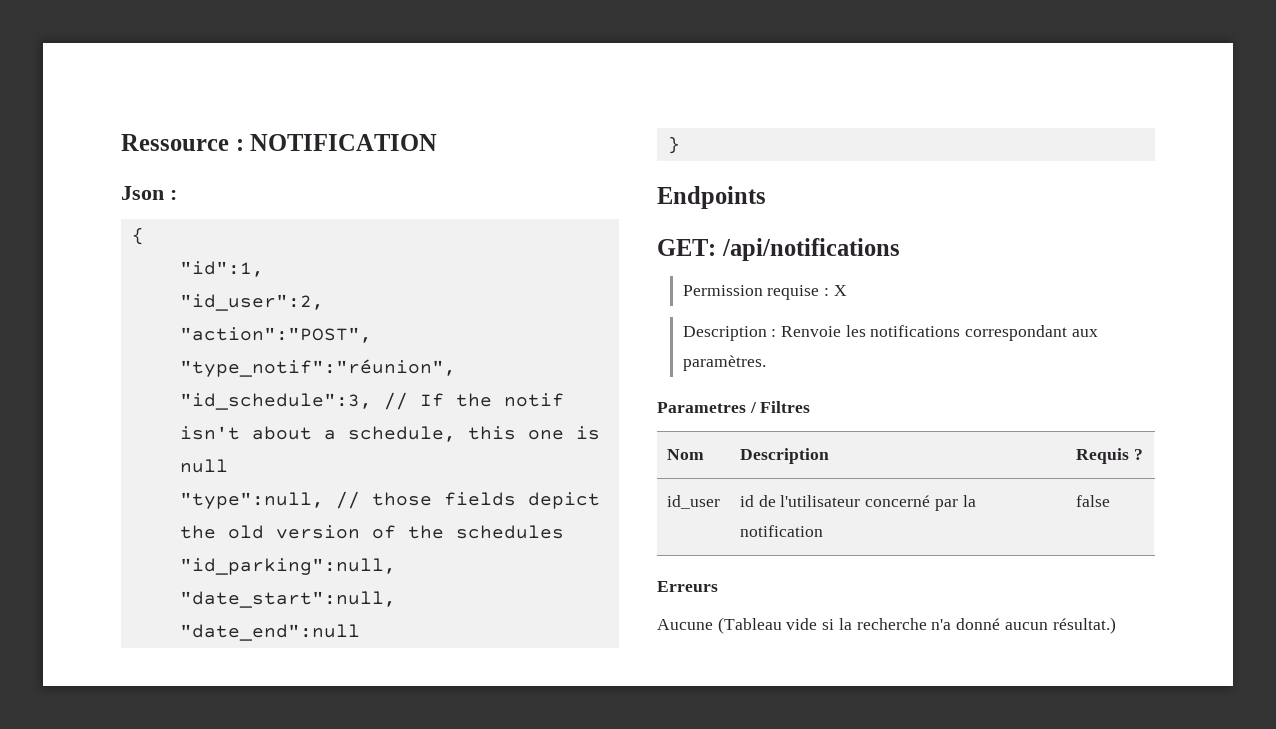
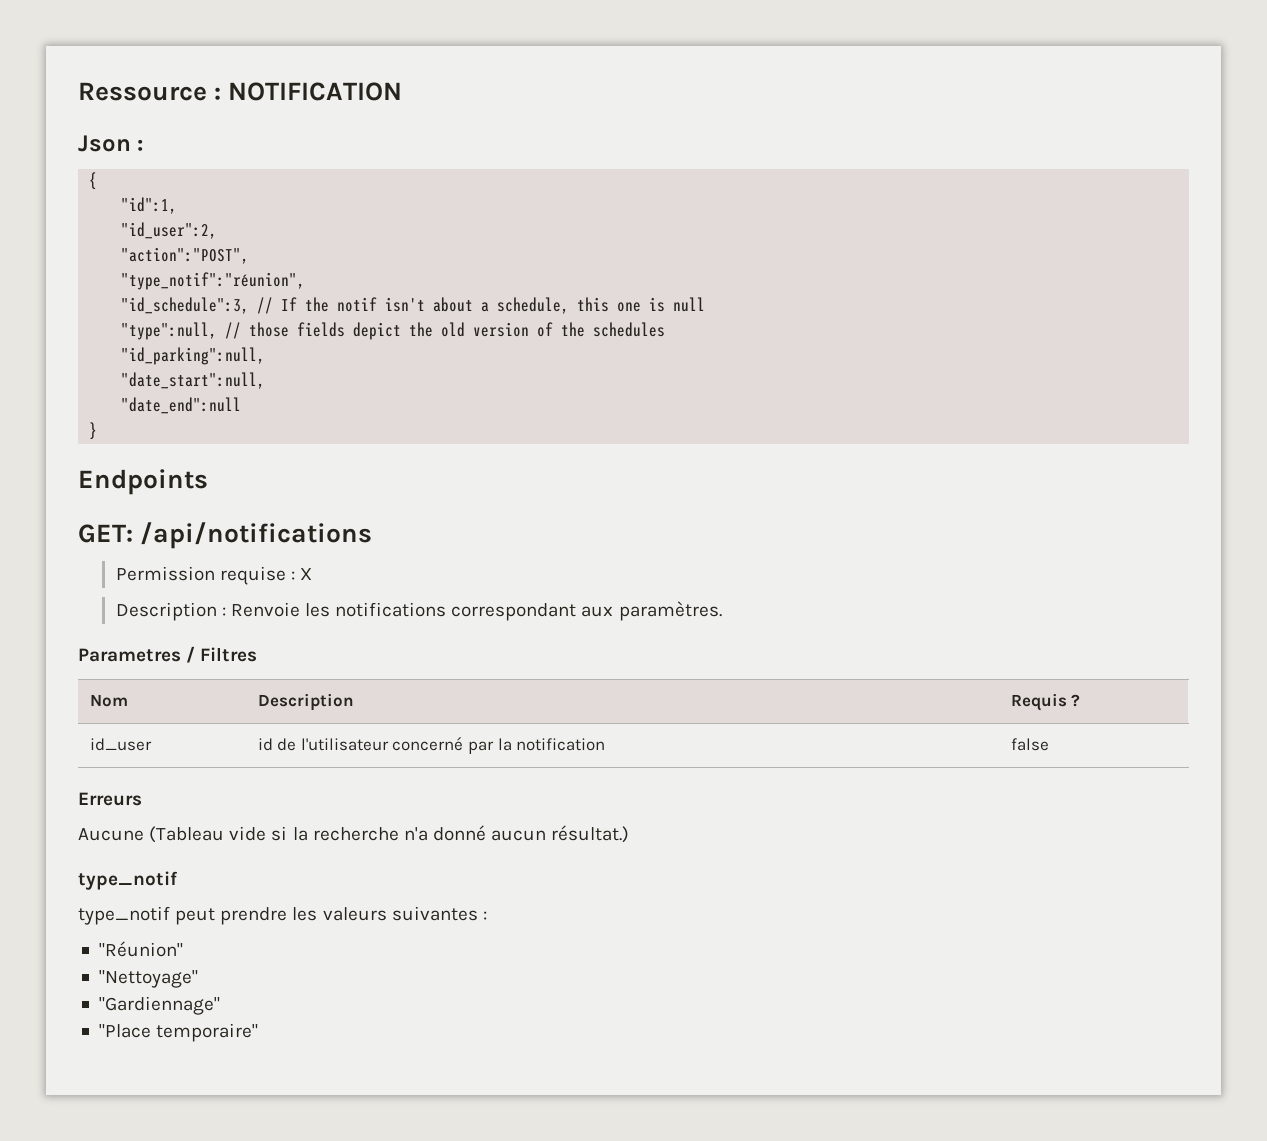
  Aucune (Tableau vide si la recherche n'a donné aucun résultat.)
+ type_notif
+ type_notif peut prendre les valeurs suivantes :
+ "Réunion"
+ "Nettoyage"
+ "Gardiennage"
+ "Place temporaire"

